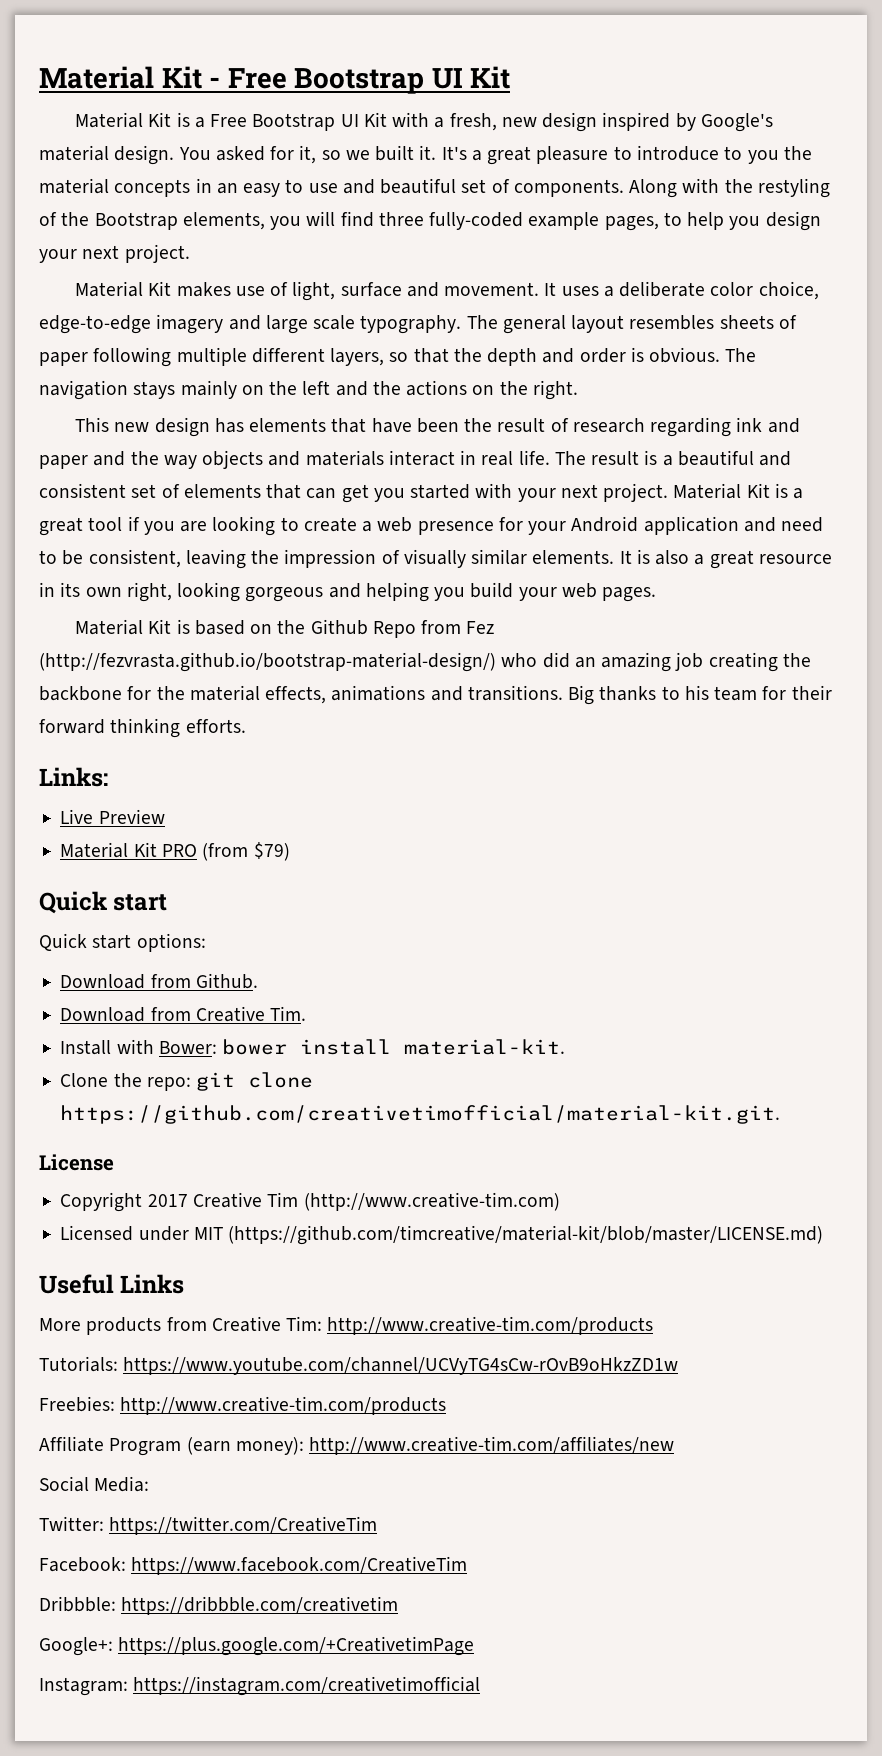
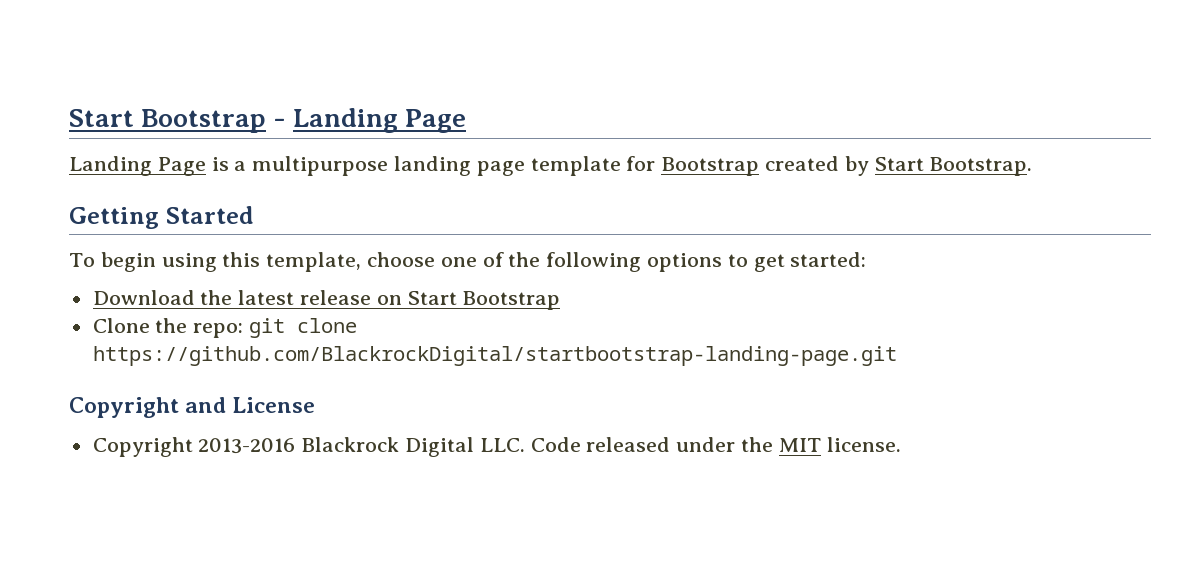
- Material Kit - Free Bootstrap UI Kit
- Material Kit is a Free Bootstrap UI Kit with a fresh, new design inspired by Google's material design. You asked for it, so we built it. It's a great pleasure to introduce to you the material concepts in an easy to use and beautiful set of components. Along with the restyling of the Bootstrap elements, you will find three fully-coded example pages, to help you design your next project.
- Material Kit makes use of light, surface and movement. It uses a deliberate color choice, edge-to-edge imagery and large scale typography. The general layout resembles sheets of paper following multiple different layers, so that the depth and order is obvious. The navigation stays mainly on the left and the actions on the right.
- This new design has elements that have been the result of research regarding ink and paper and the way objects and materials interact in real life. The result is a beautiful and consistent set of elements that can get you started with your next project. Material Kit is a great tool if you are looking to create a web presence for your Android application and need to be consistent, leaving the impression of visually similar elements. It is also a great resource in its own right, looking gorgeous and helping you build your web pages.
- Material Kit is based on the Github Repo from Fez (http://fezvrasta.github.io/bootstrap-material-design/) who did an amazing job creating the backbone for the material effects, animations and transitions. Big thanks to his team for their forward thinking efforts.
- Links:
- Live Preview
- Material Kit PRO (from $79)
- Quick start
- Quick start options:
- Download from Github.
- Download from Creative Tim.
- Install with Bower: bower install material-kit.
+ Start Bootstrap - Landing Page
+ Landing Page is a multipurpose landing page template for Bootstrap created by Start Bootstrap.
+ Getting Started
+ To begin using this template, choose one of the following options to get started:
+ Download the latest release on Start Bootstrap
- Clone the repo: git clone https://github.com/creativetimofficial/material-kit.git.
- License
+ Clone the repo: git clone https://github.com/BlackrockDigital/startbootstrap-landing-page.git
+ Copyright and License
- Copyright 2017 Creative Tim (http://www.creative-tim.com)
- Licensed under MIT (https://github.com/timcreative/material-kit/blob/master/LICENSE.md)
- Useful Links
- More products from Creative Tim: http://www.creative-tim.com/products
- Tutorials: https://www.youtube.com/channel/UCVyTG4sCw-rOvB9oHkzZD1w
- Freebies: http://www.creative-tim.com/products
- Affiliate Program (earn money): http://www.creative-tim.com/affiliates/new
- Social Media:
- Twitter: https://twitter.com/CreativeTim
- Facebook: https://www.facebook.com/CreativeTim
- Dribbble: https://dribbble.com/creativetim
- Google+: https://plus.google.com/+CreativetimPage
- Instagram: https://instagram.com/creativetimofficial
+ Copyright 2013-2016 Blackrock Digital LLC. Code released under the MIT license.

